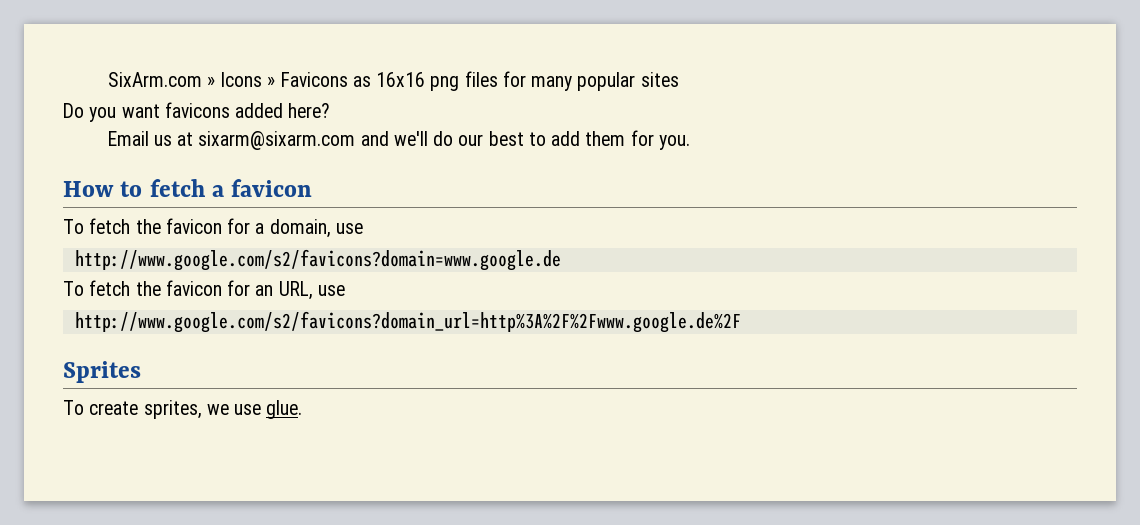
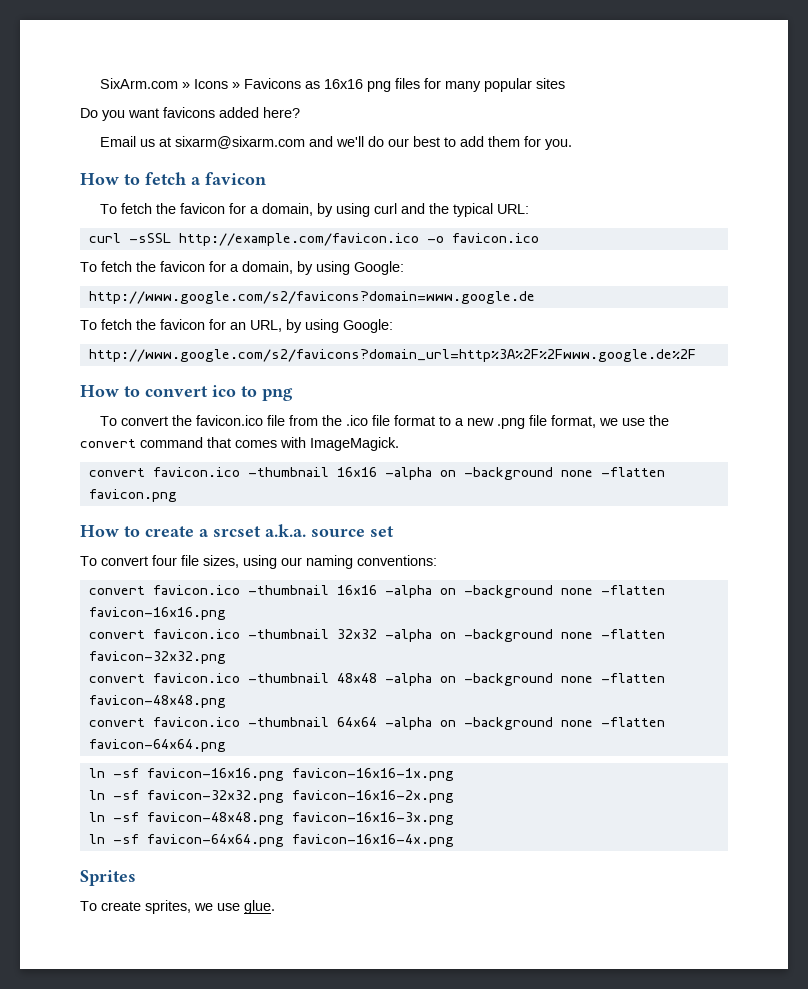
- To fetch the favicon for a domain, use
+ To fetch the favicon for a domain, by using curl and the typical URL:
+ curl -sSSL http://example.com/favicon.ico -o favicon.ico
+ To fetch the favicon for a domain, by using Google:
- To fetch the favicon for an URL, use
+ To fetch the favicon for an URL, by using Google:
  http://www.google.com/s2/favicons?domain_url=http%3A%2F%2Fwww.google.de%2F
+ How to convert ico to png
+ To convert the favicon.ico file from the .ico file format to a new .png file format, we use the convert command that comes with ImageMagick.
+ convert favicon.ico -thumbnail 16x16 -alpha on -background none -flatten favicon.png
+ How to create a srcset a.k.a. source set
+ To convert four file sizes, using our naming conventions:
+ convert favicon.ico -thumbnail 16x16 -alpha on -background none -flatten favicon-16x16.png
+ convert favicon.ico -thumbnail 32x32 -alpha on -background none -flatten favicon-32x32.png
+ convert favicon.ico -thumbnail 48x48 -alpha on -background none -flatten favicon-48x48.png
+ convert favicon.ico -thumbnail 64x64 -alpha on -background none -flatten favicon-64x64.png
+ ln -sf favicon-16x16.png favicon-16x16-1x.png
+ ln -sf favicon-32x32.png favicon-16x16-2x.png
+ ln -sf favicon-48x48.png favicon-16x16-3x.png
+ ln -sf favicon-64x64.png favicon-16x16-4x.png

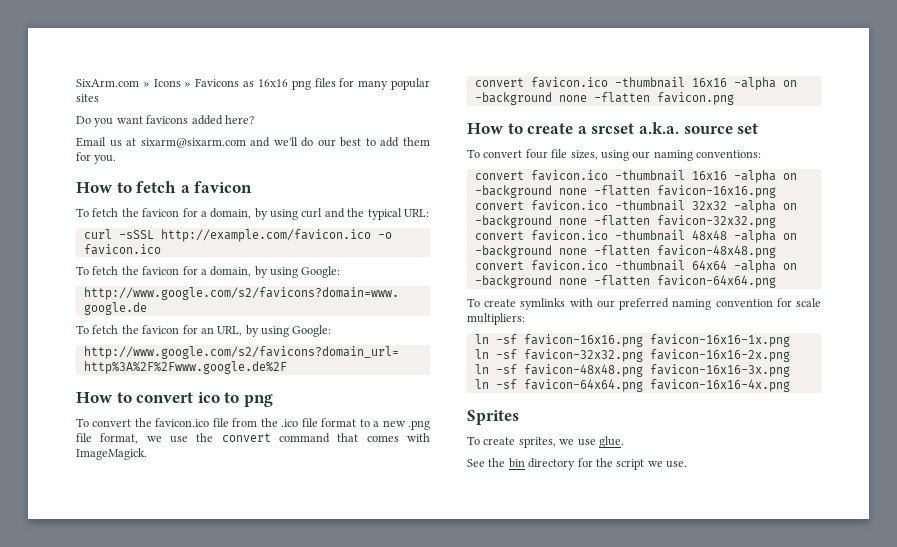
+ To create symlinks with our preferred naming convention for scale multipliers:
+ See the bin directory for the script we use.

